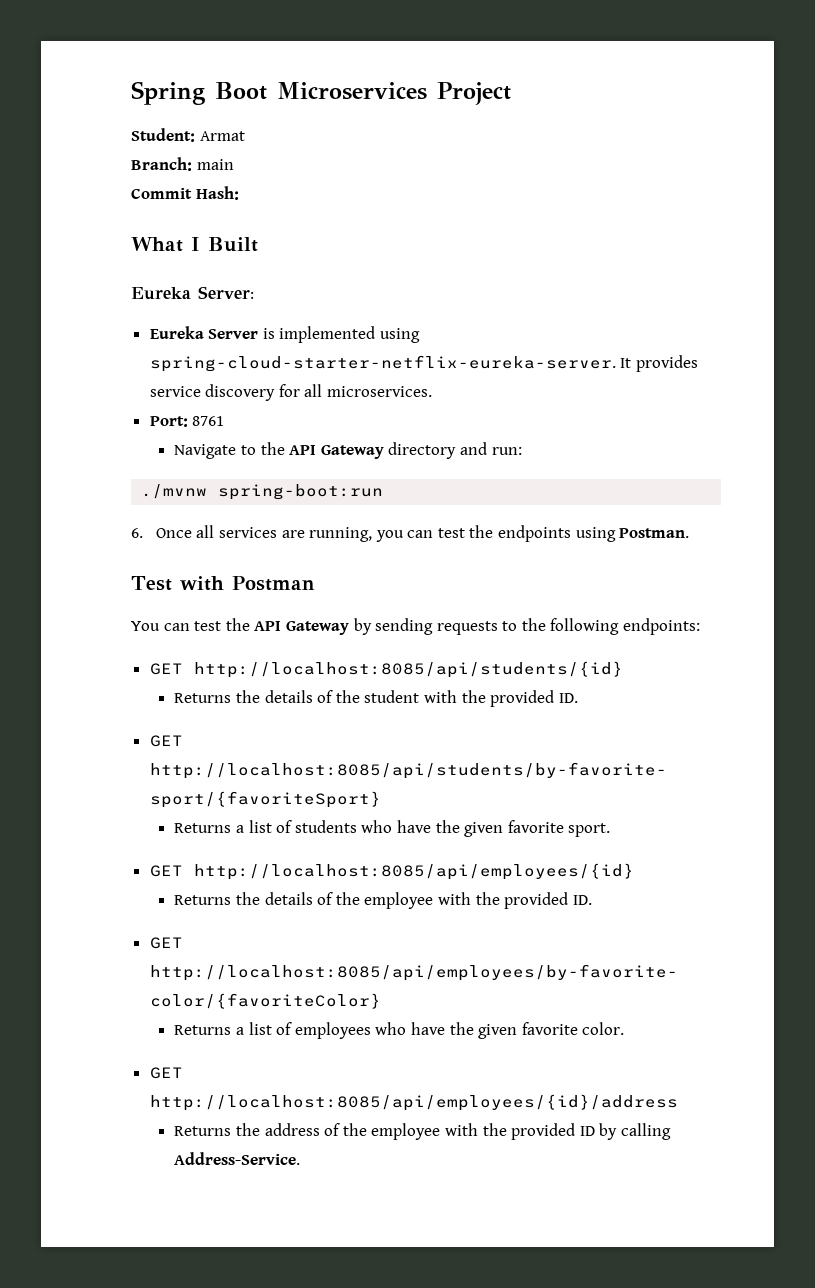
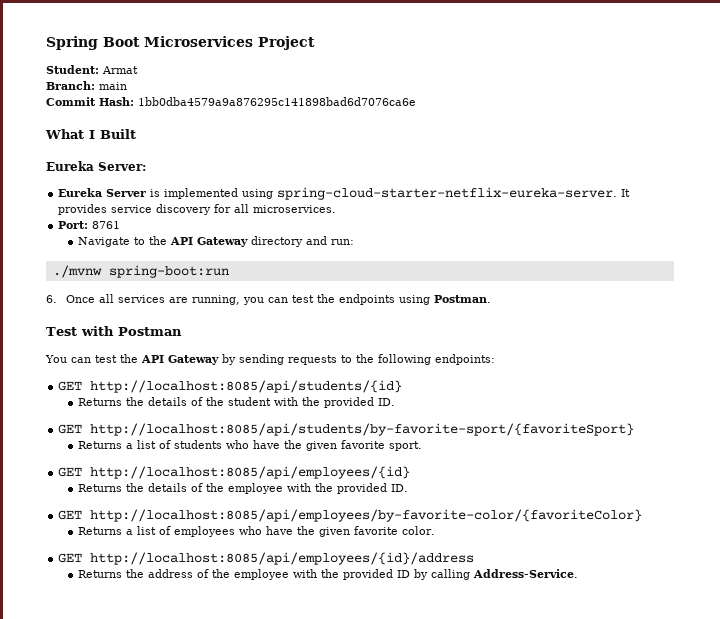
- Commit Hash:
+ Commit Hash: 1bb0dba4579a9a876295c141898bad6d7076ca6e

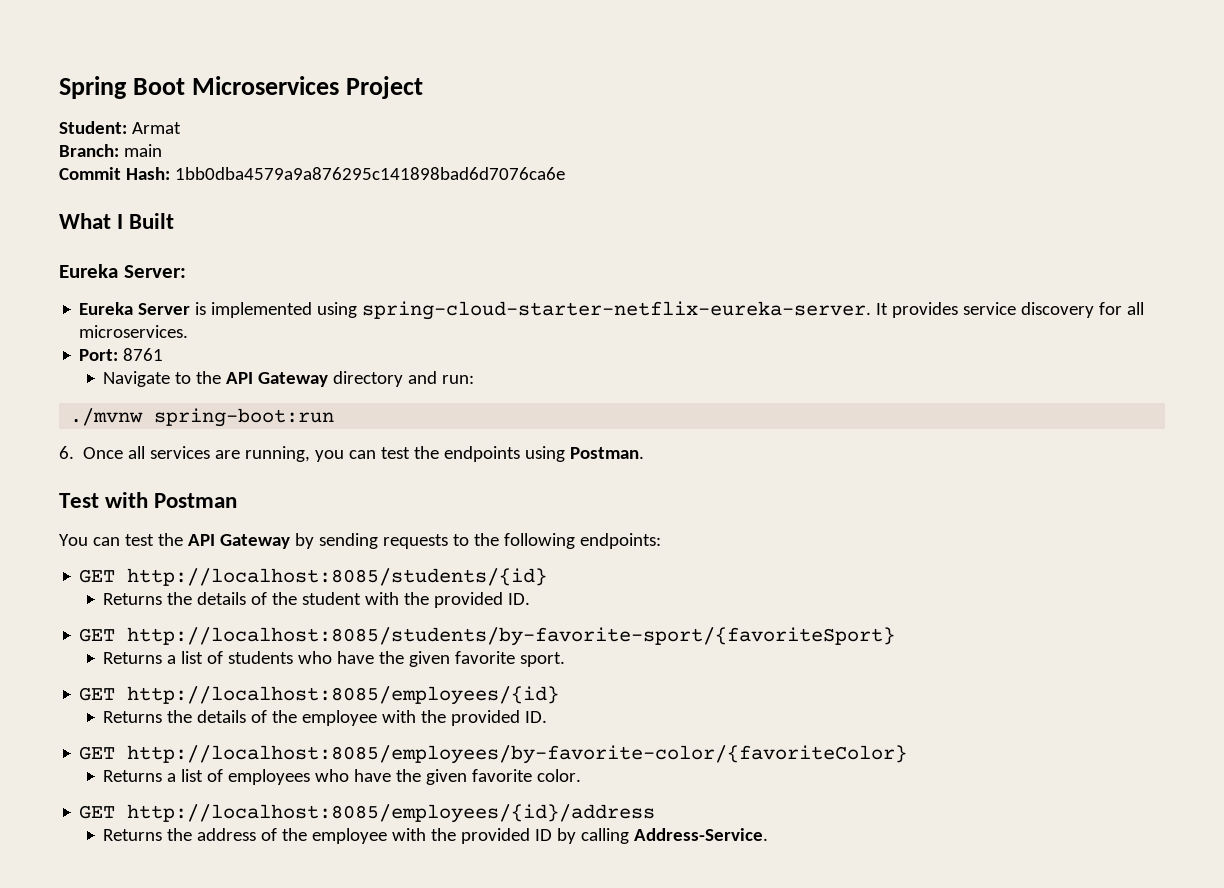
- GET http://localhost:8085/api/students/{id}
+ GET http://localhost:8085/students/{id}
- GET http://localhost:8085/api/students/by-favorite-sport/{favoriteSport}
+ GET http://localhost:8085/students/by-favorite-sport/{favoriteSport}
- GET http://localhost:8085/api/employees/{id}
+ GET http://localhost:8085/employees/{id}
- GET http://localhost:8085/api/employees/by-favorite-color/{favoriteColor}
+ GET http://localhost:8085/employees/by-favorite-color/{favoriteColor}
- GET http://localhost:8085/api/employees/{id}/address
+ GET http://localhost:8085/employees/{id}/address

